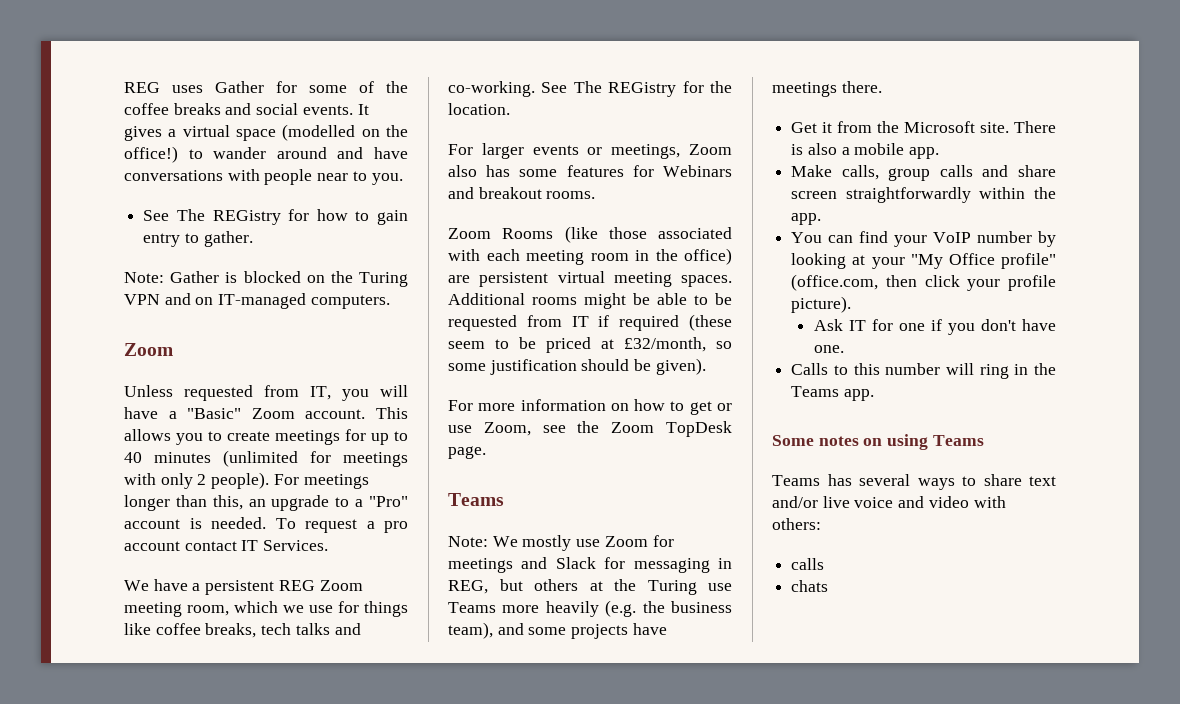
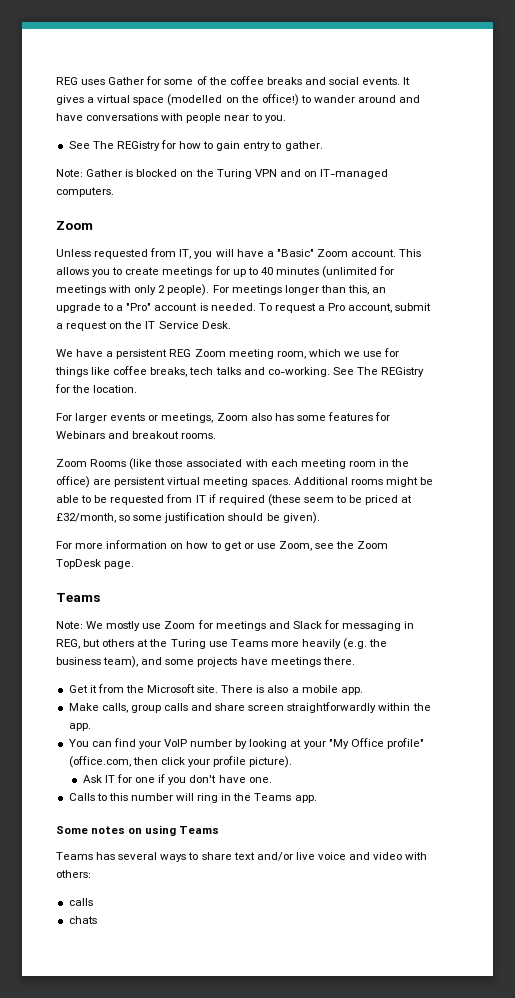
- To request a pro account contact IT Services.
+ To request a Pro account, submit a request on the IT Service Desk.

